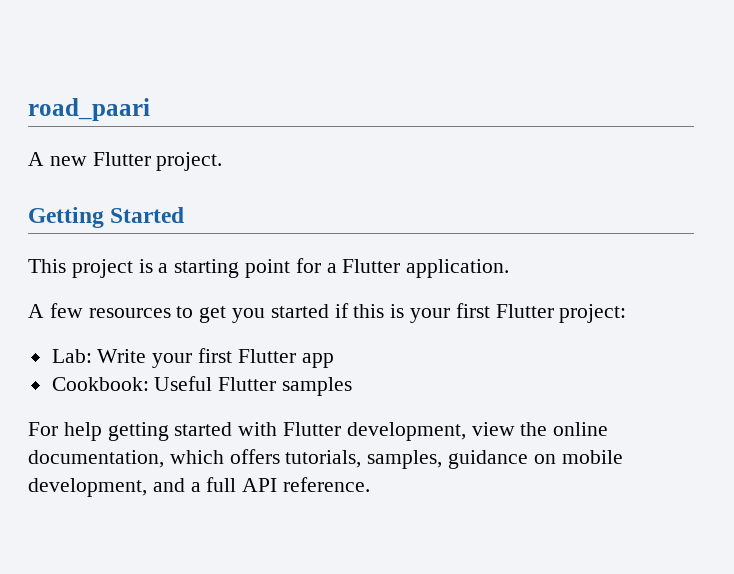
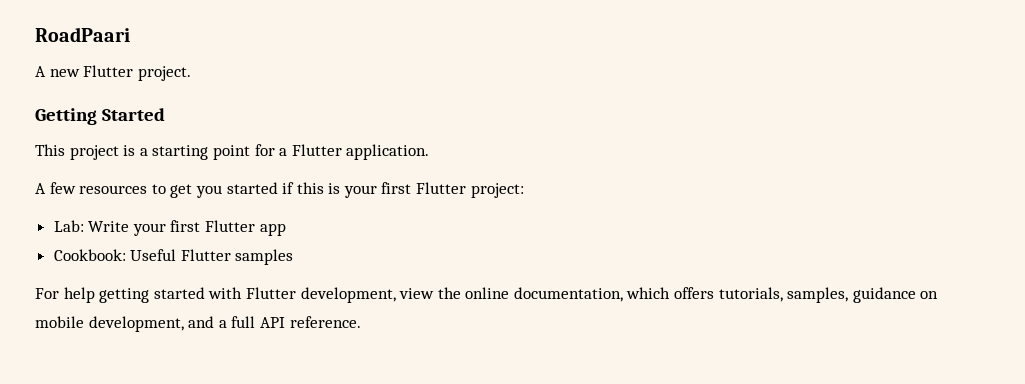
- road_paari
+ RoadPaari

